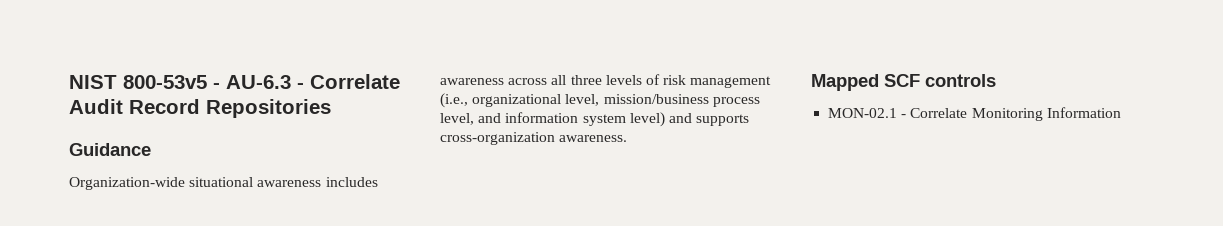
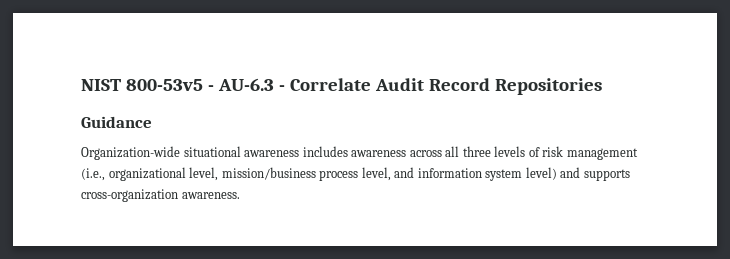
- Mapped SCF controls
- MON-02.1 - Correlate Monitoring Information

